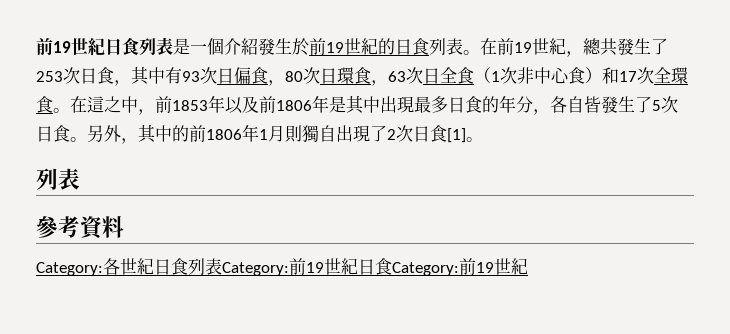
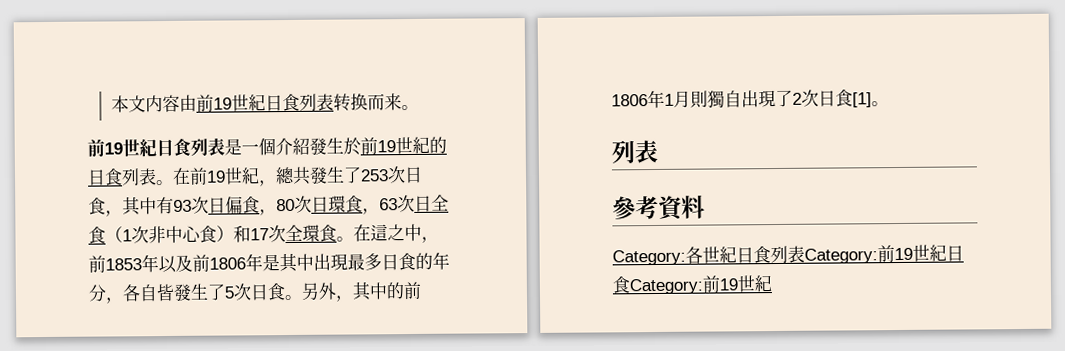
+ 本文内容由前19世紀日食列表转换而来。

